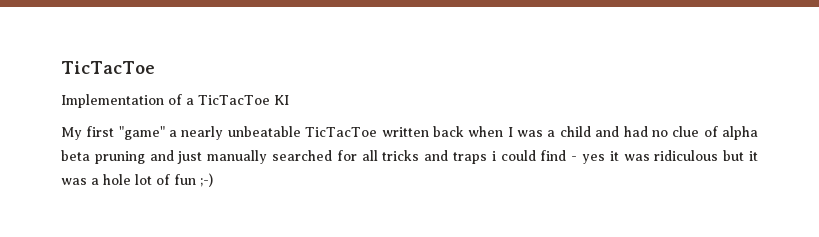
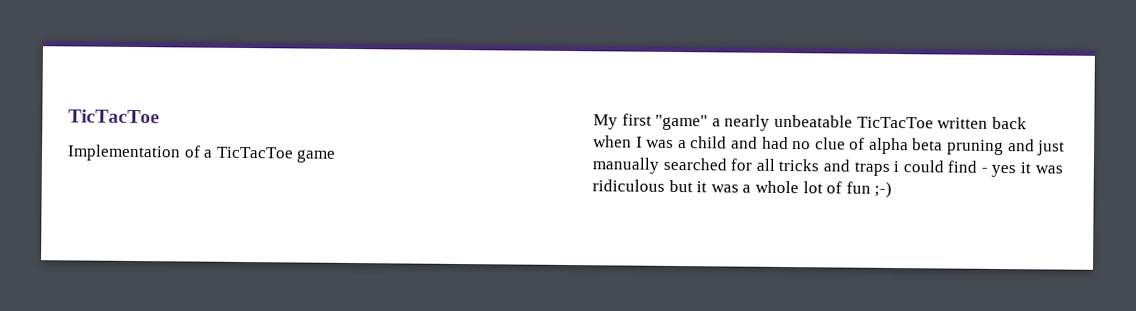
- Implementation of a TicTacToe KI
+ Implementation of a TicTacToe game
- My first "game" a nearly unbeatable TicTacToe written back when I was a child and had no clue of alpha beta pruning and just manually searched for all tricks and traps i could find - yes it was ridiculous but it was a hole lot of fun ;-)
+ My first "game" a nearly unbeatable TicTacToe written back when I was a child and had no clue of alpha beta pruning and just manually searched for all tricks and traps i could find - yes it was ridiculous but it was a whole lot of fun ;-)

